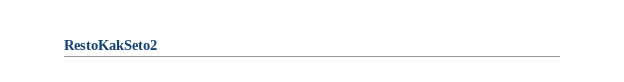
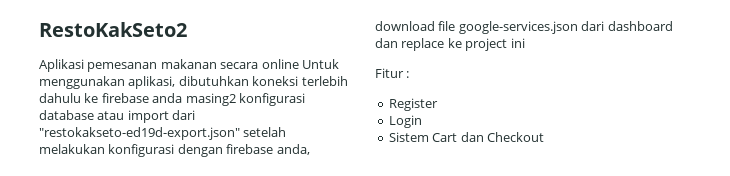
+ Aplikasi pemesanan makanan secara online Untuk menggunakan aplikasi, dibutuhkan koneksi terlebih dahulu ke firebase anda masing2 konfigurasi database atau import dari "restokakseto-ed19d-export.json" setelah melakukan konfigurasi dengan firebase anda, download file google-services.json dari dashboard dan replace ke project ini
+ Fitur :
+ Register
+ Login
+ Sistem Cart dan Checkout

